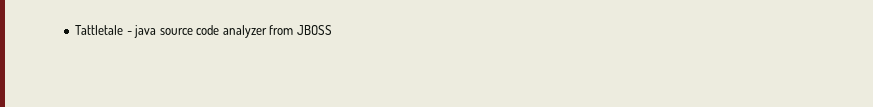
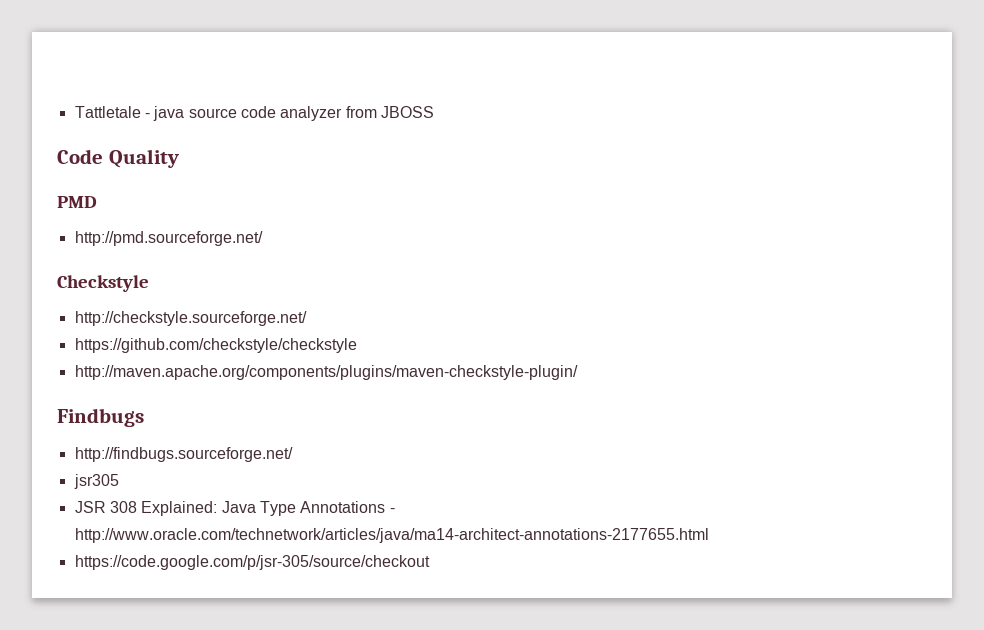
+ Code Quality
+ PMD
+ http://pmd.sourceforge.net/
+ Checkstyle
+ http://checkstyle.sourceforge.net/
+ https://github.com/checkstyle/checkstyle
+ http://maven.apache.org/components/plugins/maven-checkstyle-plugin/
+ Findbugs
+ http://findbugs.sourceforge.net/
+ jsr305
+ JSR 308 Explained: Java Type Annotations - http://www.oracle.com/technetwork/articles/java/ma14-architect-annotations-2177655.html
+ https://code.google.com/p/jsr-305/source/checkout

